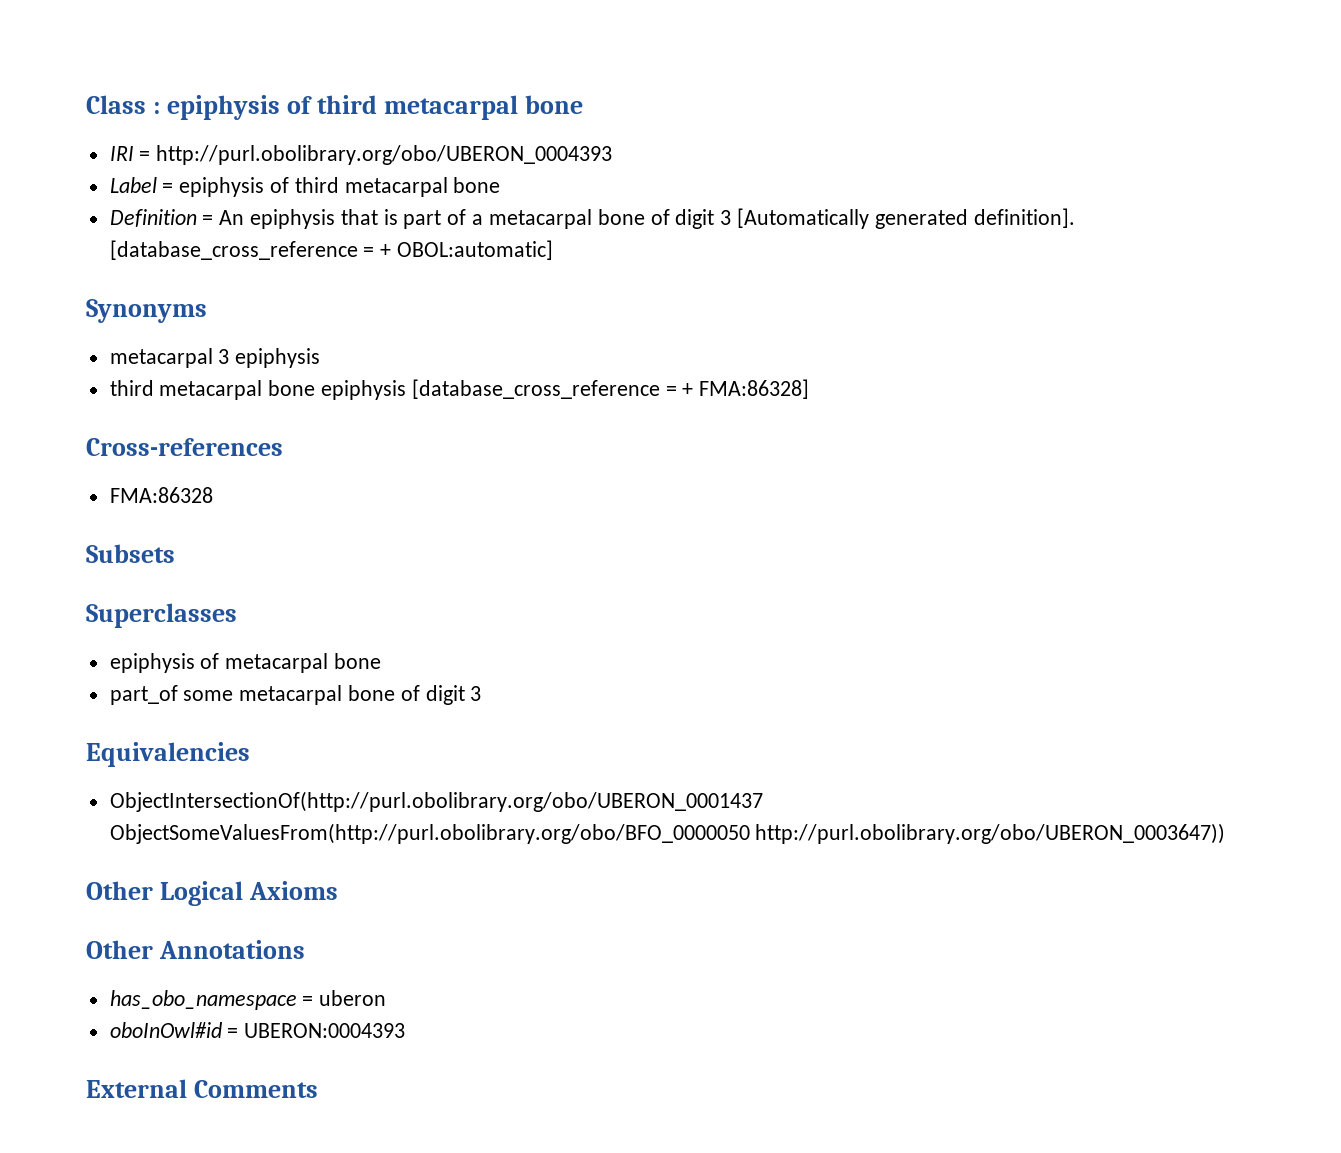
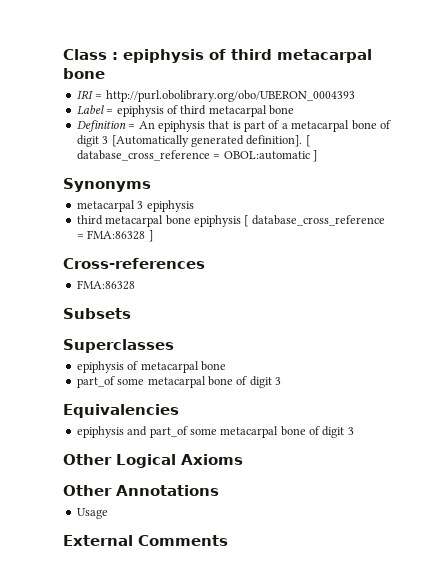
- [database_cross_reference = + OBOL:automatic]
+ [ database_cross_reference = OBOL:automatic ]
- third metacarpal bone epiphysis [database_cross_reference = + FMA:86328]
+ third metacarpal bone epiphysis [ database_cross_reference = FMA:86328 ]
- ObjectIntersectionOf(http://purl.obolibrary.org/obo/UBERON_0001437 ObjectSomeValuesFrom(http://purl.obolibrary.org/obo/BFO_0000050 http://purl.obolibrary.org/obo/UBERON_0003647))
+ epiphysis and part_of some metacarpal bone of digit 3
- has_obo_namespace = uberon
- oboInOwl#id = UBERON:0004393
+ Usage

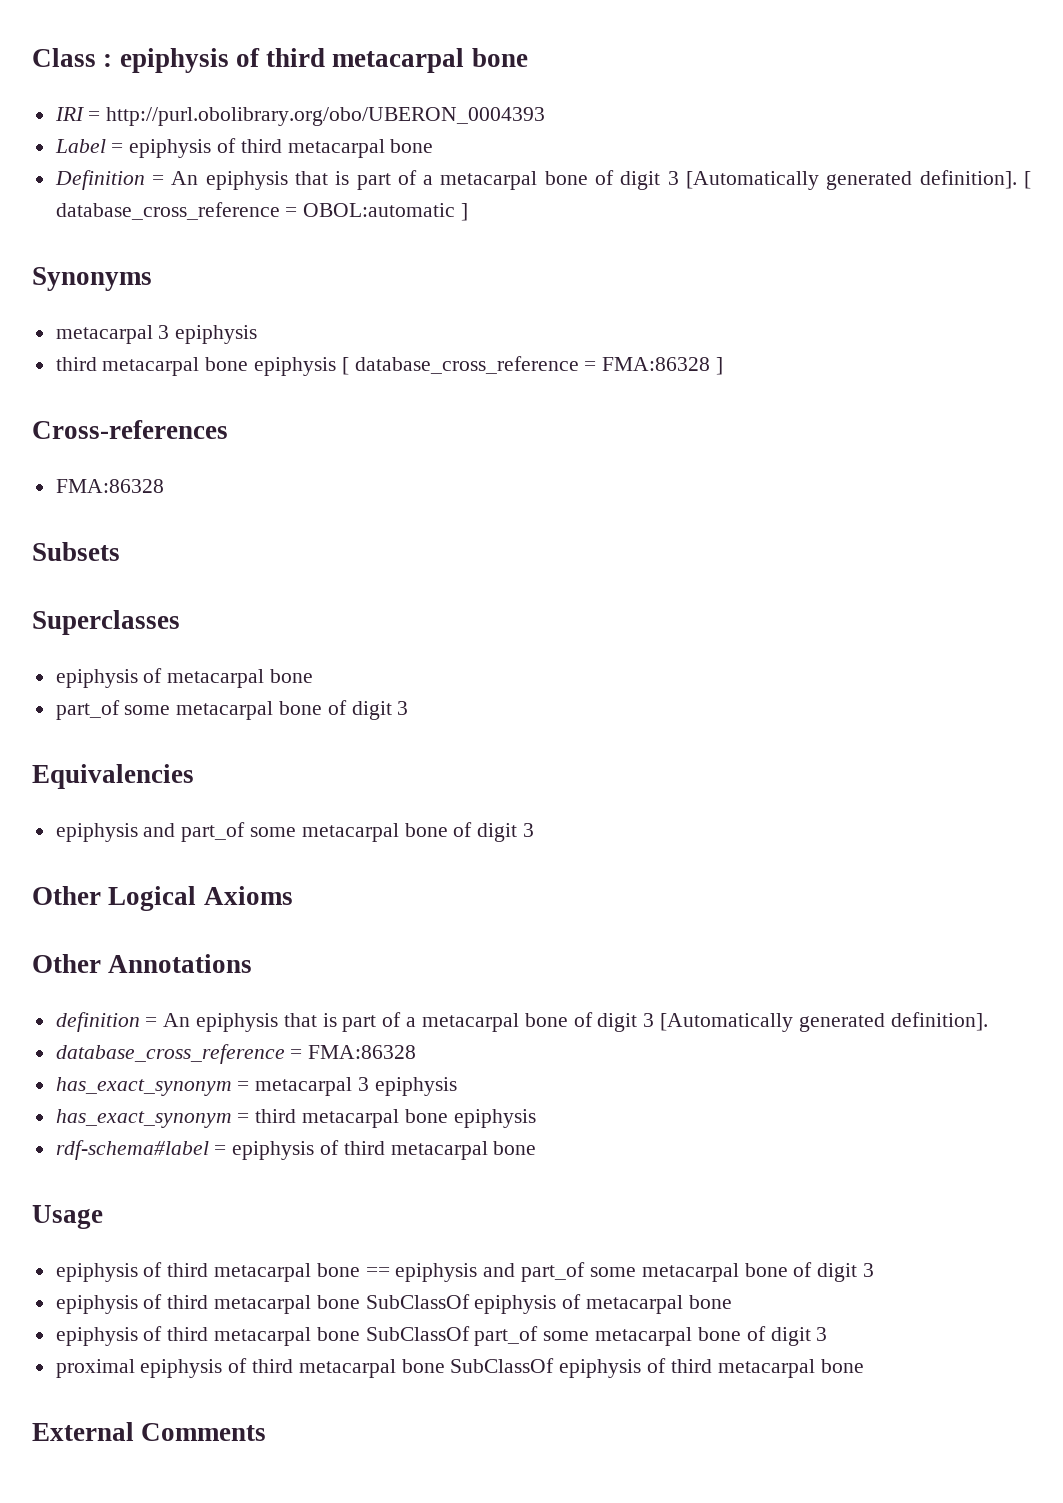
+ definition = An epiphysis that is part of a metacarpal bone of digit 3 [Automatically generated definition].
+ database_cross_reference = FMA:86328
+ has_exact_synonym = metacarpal 3 epiphysis
+ has_exact_synonym = third metacarpal bone epiphysis
+ rdf-schema#label = epiphysis of third metacarpal bone
  Usage
+ epiphysis of third metacarpal bone == epiphysis and part_of some metacarpal bone of digit 3
+ epiphysis of third metacarpal bone SubClassOf epiphysis of metacarpal bone
+ epiphysis of third metacarpal bone SubClassOf part_of some metacarpal bone of digit 3
+ proximal epiphysis of third metacarpal bone SubClassOf epiphysis of third metacarpal bone

